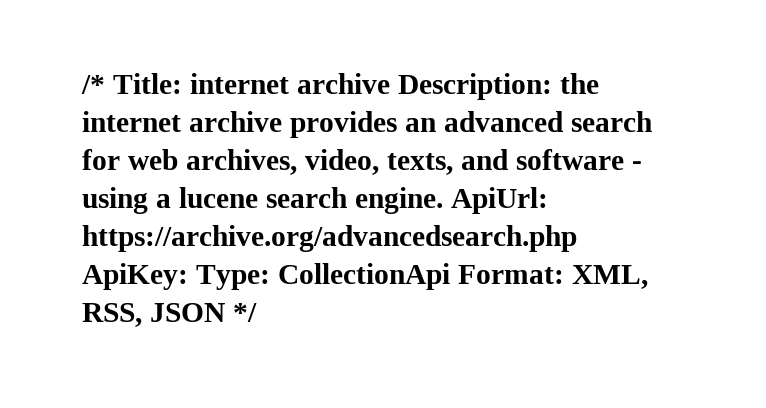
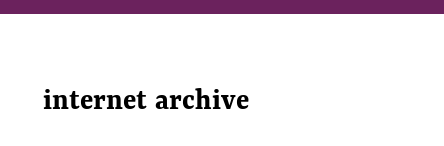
- /* Title: internet archive Description: the internet archive provides an advanced search for web archives, video, texts, and software - using a lucene search engine. ApiUrl: https://archive.org/advancedsearch.php ApiKey: Type: CollectionApi Format: XML, RSS, JSON */
+ internet archive

